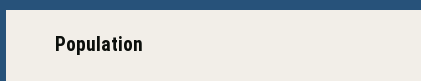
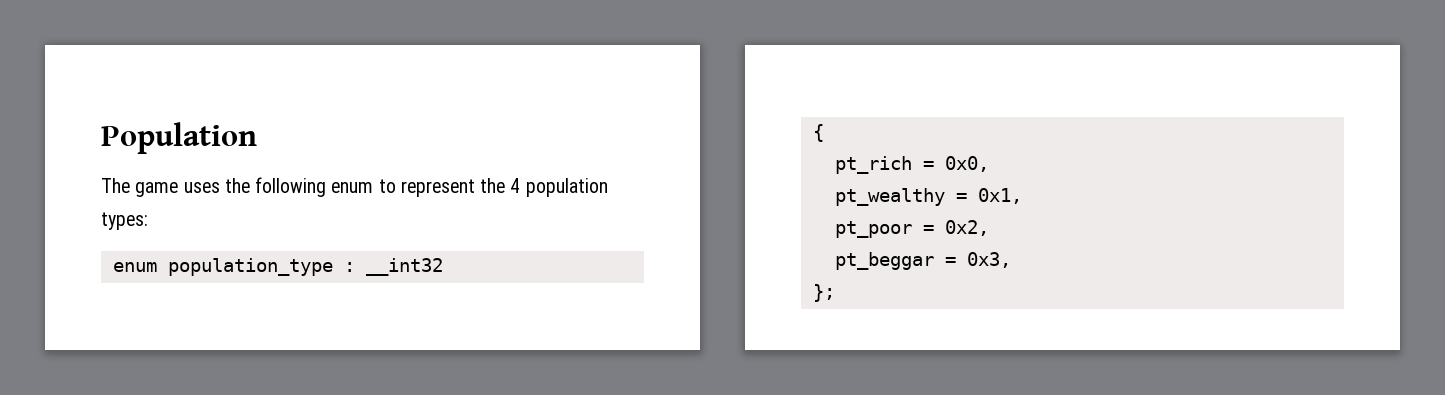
+ The game uses the following enum to represent the 4 population types:
+ enum population_type : __int32
+ {
+ pt_rich = 0x0,
+ pt_wealthy = 0x1,
+ pt_poor = 0x2,
+ pt_beggar = 0x3,
+ };

